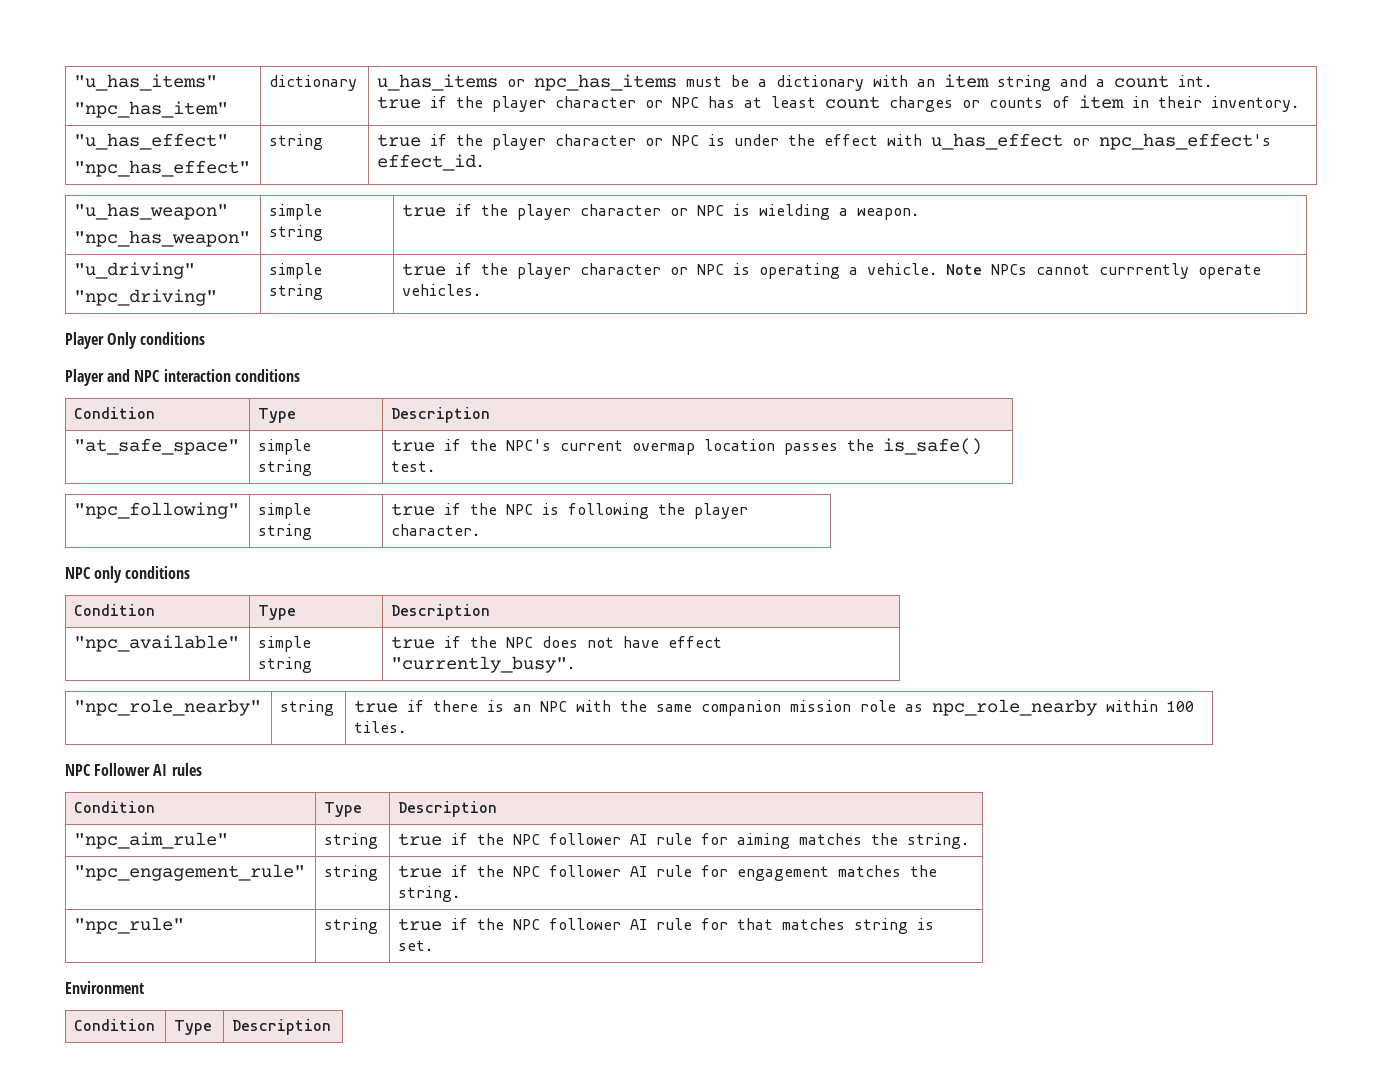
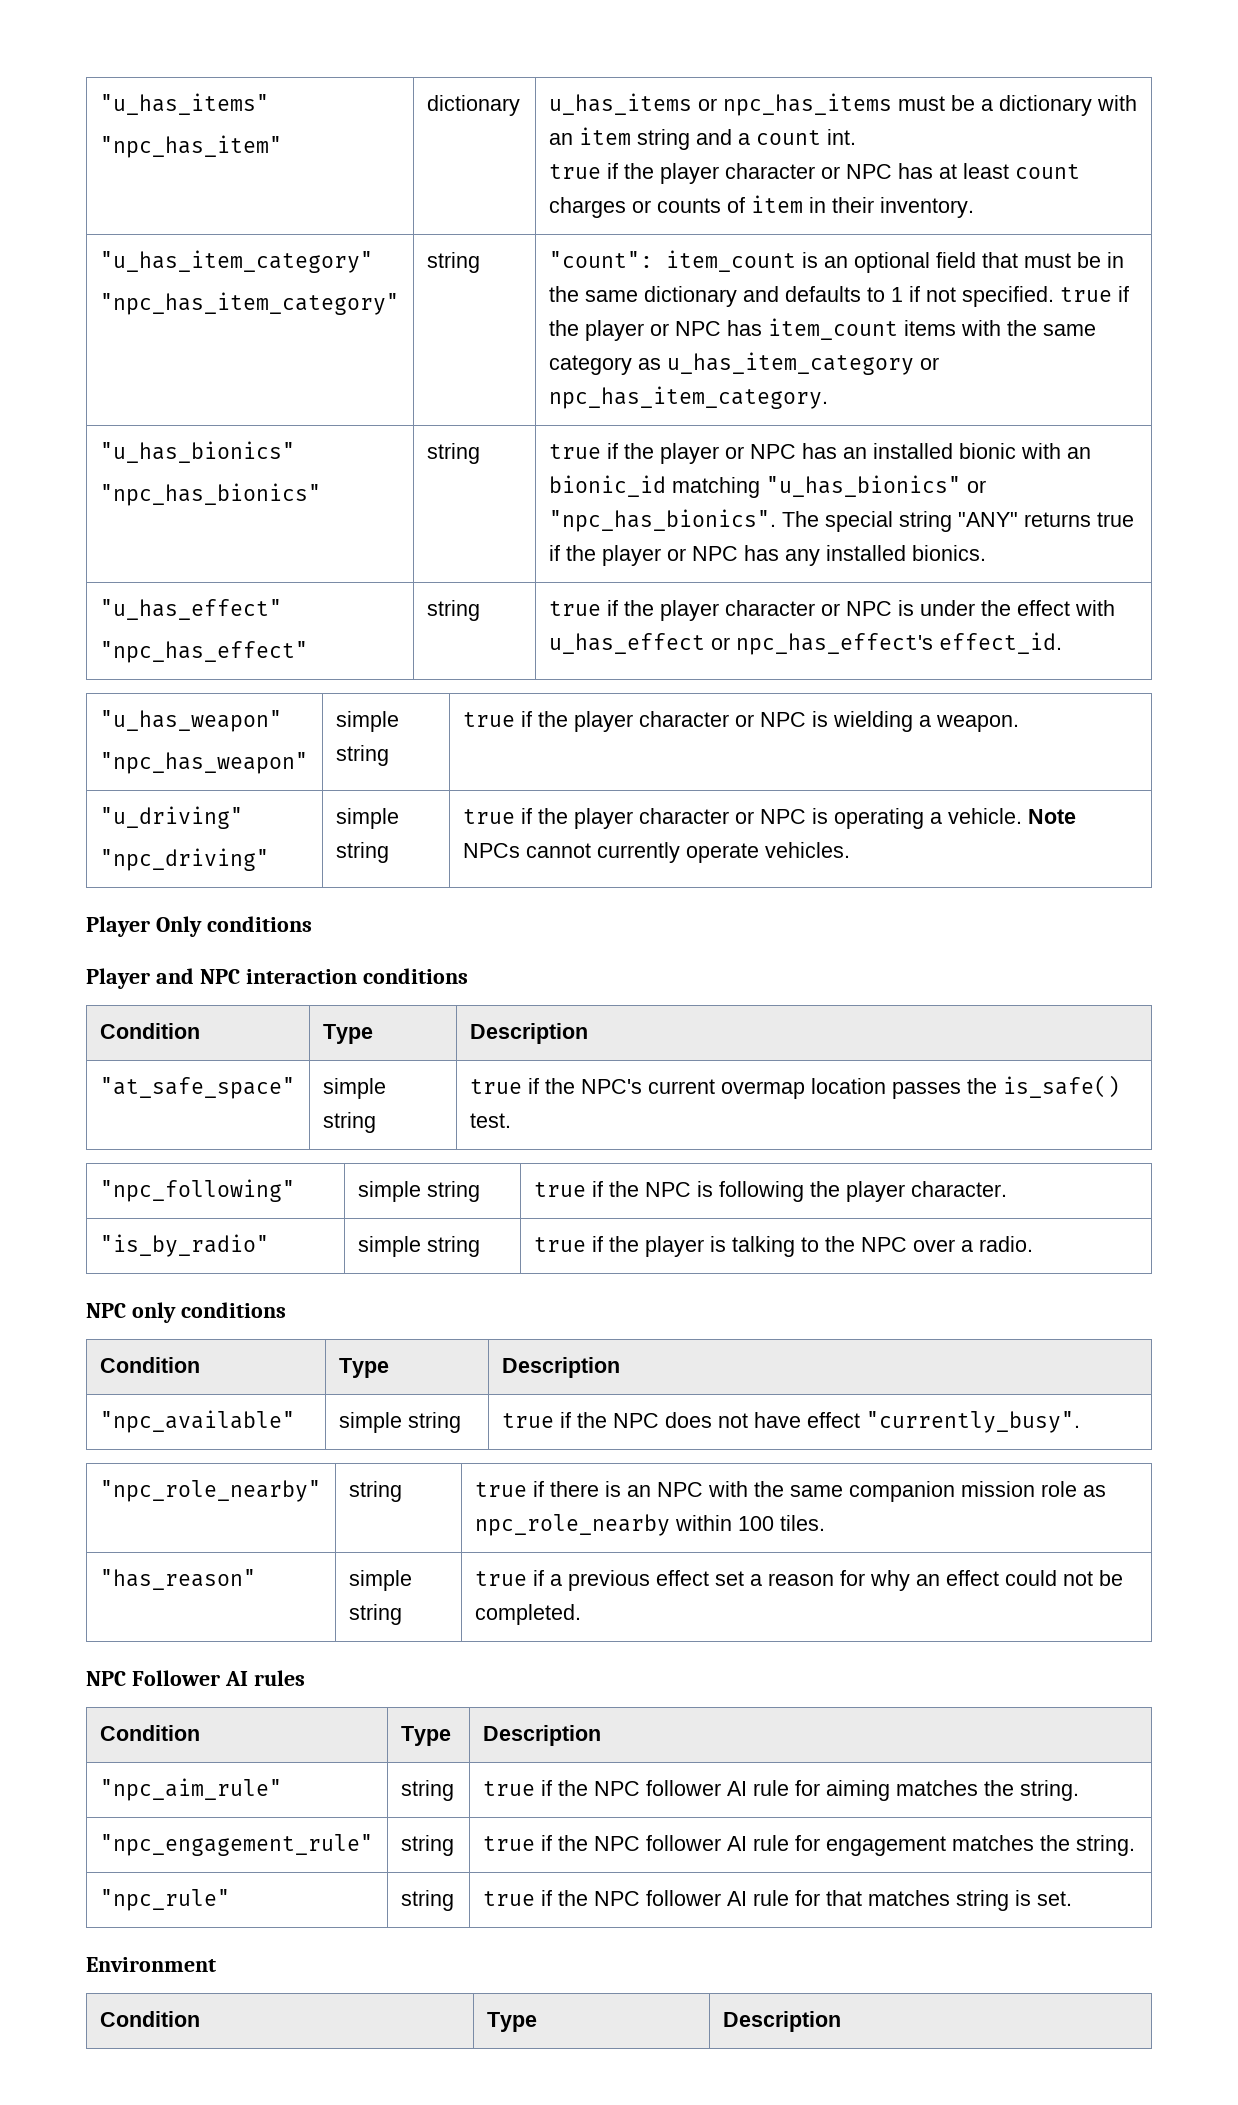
+ "u_has_item_category"
+ "npc_has_item_category" | string | "count": item_count is an optional field that must be in the same dictionary and defaults to 1 if not specified. true if the player or NPC has item_count items with the same category as u_has_item_category or npc_has_item_category.
+ "u_has_bionics"
+ "npc_has_bionics" | string | true if the player or NPC has an installed bionic with an bionic_id matching "u_has_bionics" or "npc_has_bionics". The special string "ANY" returns true if the player or NPC has any installed bionics.
  "u_driving"
- "npc_driving" | simple string | true if the player character or NPC is operating a vehicle. Note NPCs cannot currrently operate vehicles.
+ "npc_driving" | simple string | true if the player character or NPC is operating a vehicle. Note NPCs cannot currently operate vehicles.
+ "is_by_radio" | simple string | true if the player is talking to the NPC over a radio.
+ "has_reason" | simple string | true if a previous effect set a reason for why an effect could not be completed.

